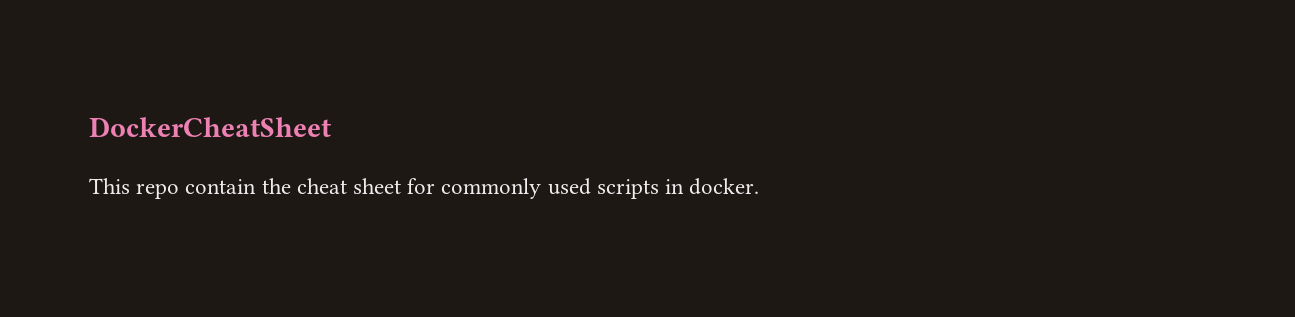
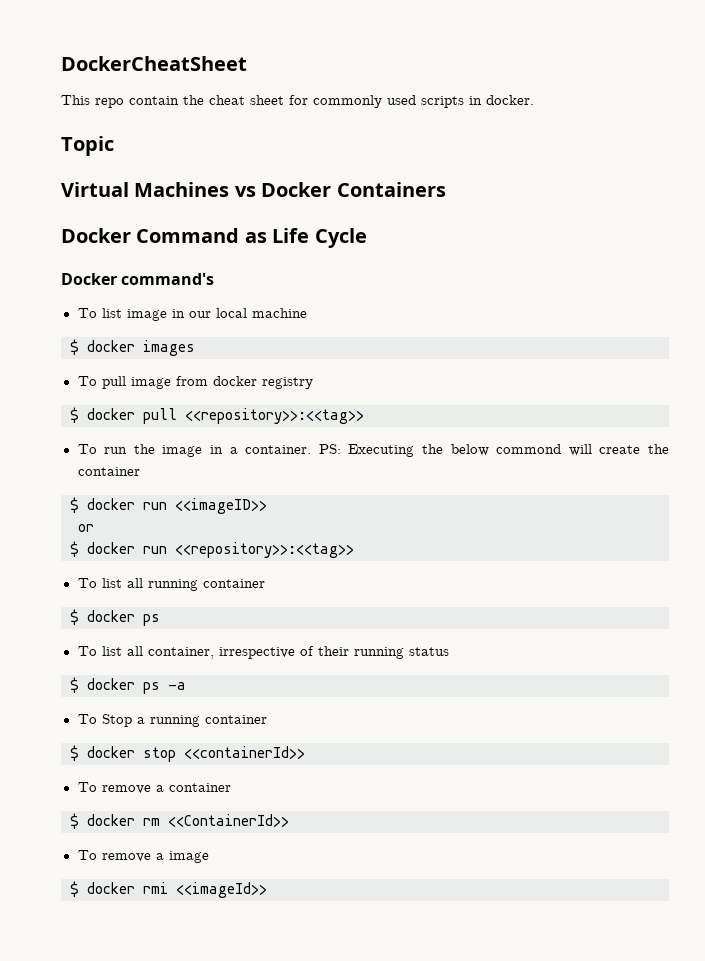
+ Topic
+ Virtual Machines vs Docker Containers
+ Docker Command as Life Cycle
+ Docker command's
+ To list image in our local machine
+ $ docker images
+ To pull image from docker registry
+ $ docker pull <<repository>>:<<tag>>
+ To run the image in a container. PS: Executing the below commond will create the container
+ $ docker run <<imageID>>
+ or
+ $ docker run <<repository>>:<<tag>>
+ To list all running container
+ $ docker ps
+ To list all container, irrespective of their running status
+ $ docker ps -a
+ To Stop a running container
+ $ docker stop <<containerId>>
+ To remove a container
+ $ docker rm <<ContainerId>>
+ To remove a image
+ $ docker rmi <<imageId>>

